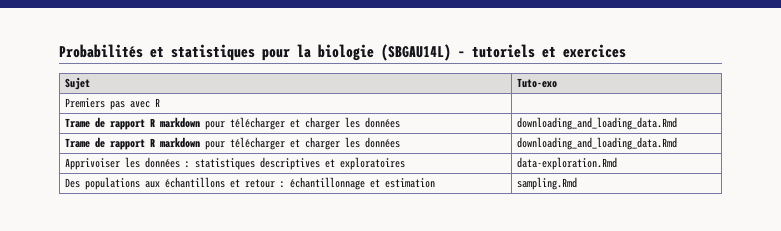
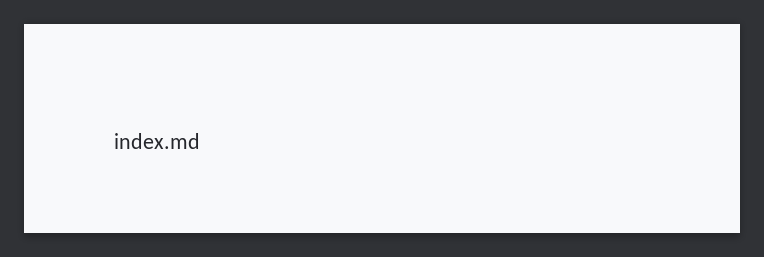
- Probabilités et statistiques pour la biologie (SBGAU14L) – tutoriels et exercices
- Sujet | Tuto-exo
- Premiers pas avec R |
- Trame de rapport R markdown pour télécharger et charger les données | downloading_and_loading_data.Rmd
- Trame de rapport R markdown pour télécharger et charger les données | downloading_and_loading_data.Rmd
- Apprivoiser les données : statistiques descriptives et exploratoires | data-exploration.Rmd
- Des populations aux échantillons et retour : échantillonnage et estimation | sampling.Rmd
+ index.md

